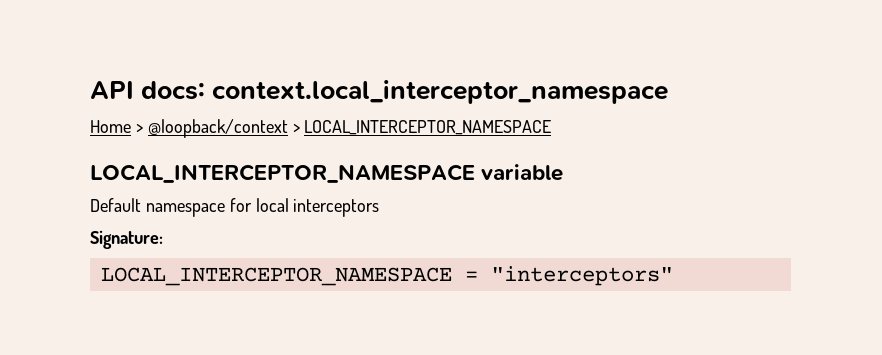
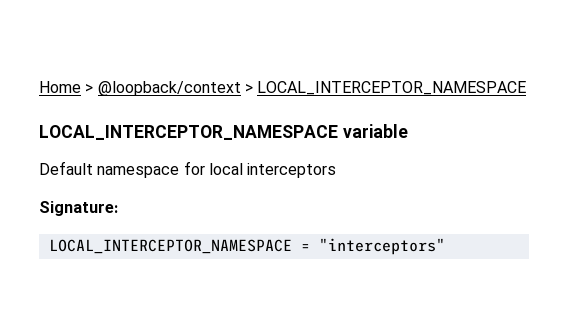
- API docs: context.local_interceptor_namespace

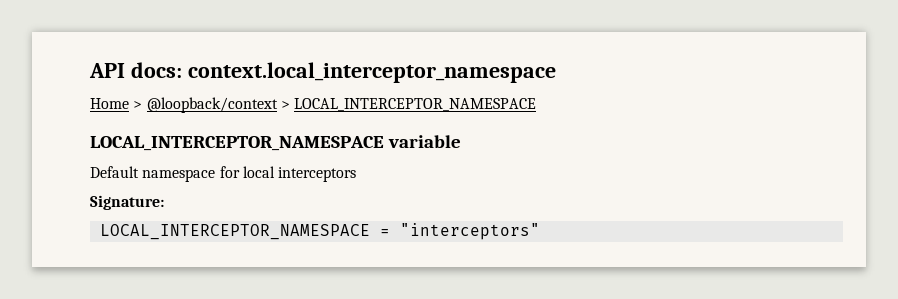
+ API docs: context.local_interceptor_namespace

